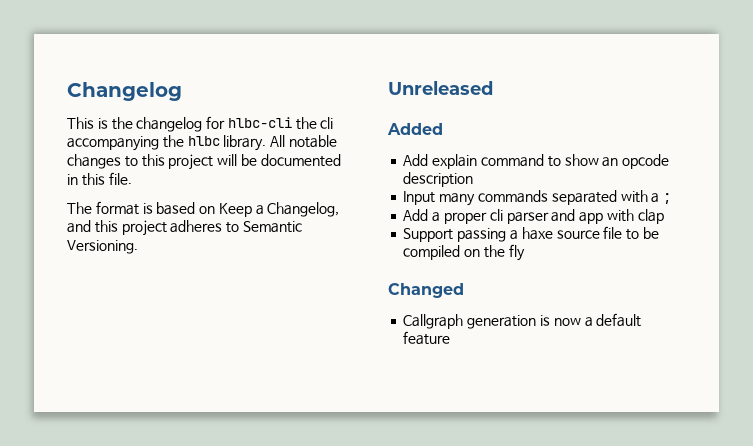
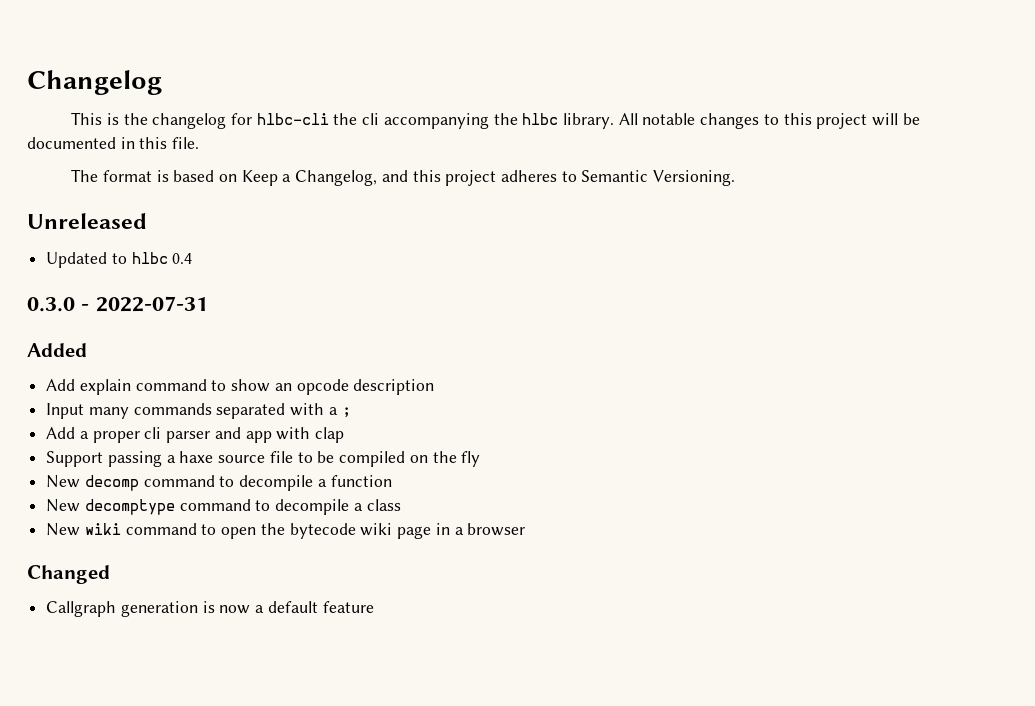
+ Updated to hlbc 0.4
+ 0.3.0 - 2022-07-31
+ New decomp command to decompile a function
+ New decomptype command to decompile a class
+ New wiki command to open the bytecode wiki page in a browser

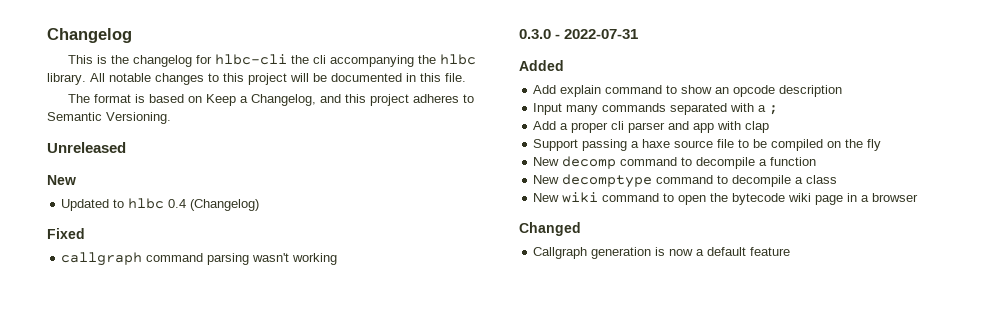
  Unreleased
+ New
- Updated to hlbc 0.4
+ Updated to hlbc 0.4 (Changelog)
+ Fixed
+ callgraph command parsing wasn't working

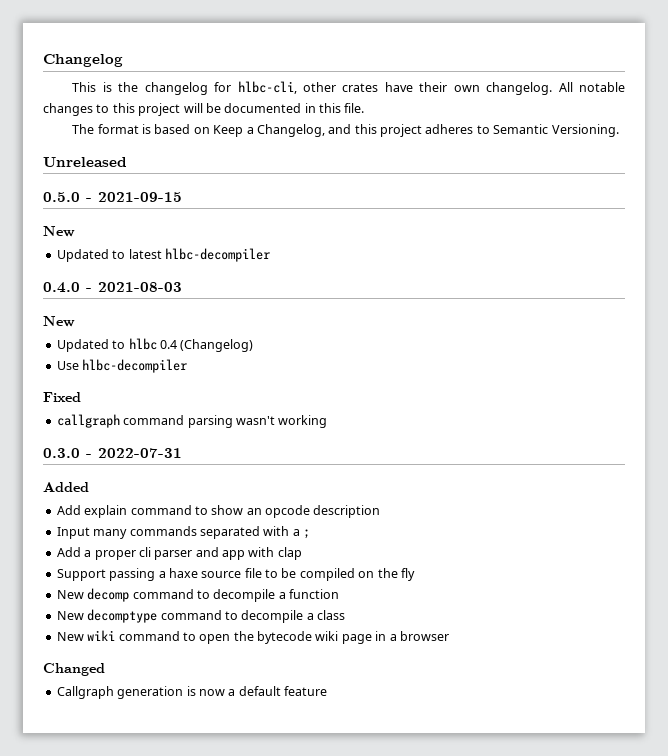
- This is the changelog for hlbc-cli the cli accompanying the hlbc library.
+ This is the changelog for hlbc-cli, other crates have their own changelog.
+ 0.5.0 - 2021-09-15
+ New
+ Updated to latest hlbc-decompiler
+ 0.4.0 - 2021-08-03
+ Use hlbc-decompiler

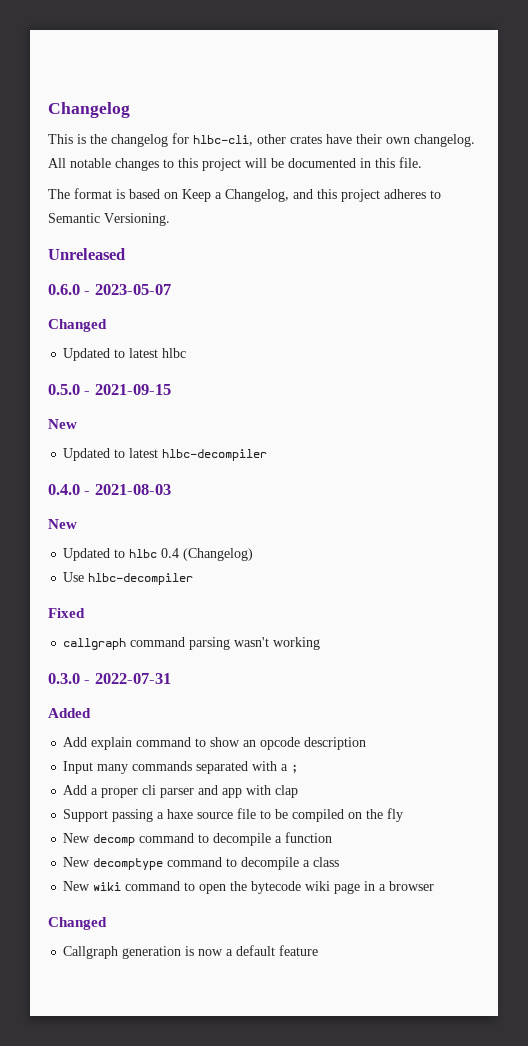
+ 0.6.0 - 2023-05-07
+ Changed
+ Updated to latest hlbc

